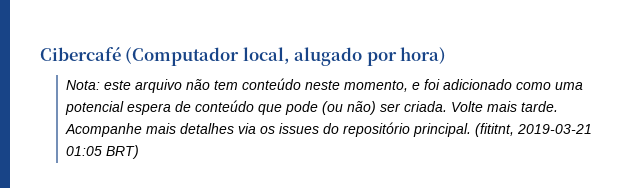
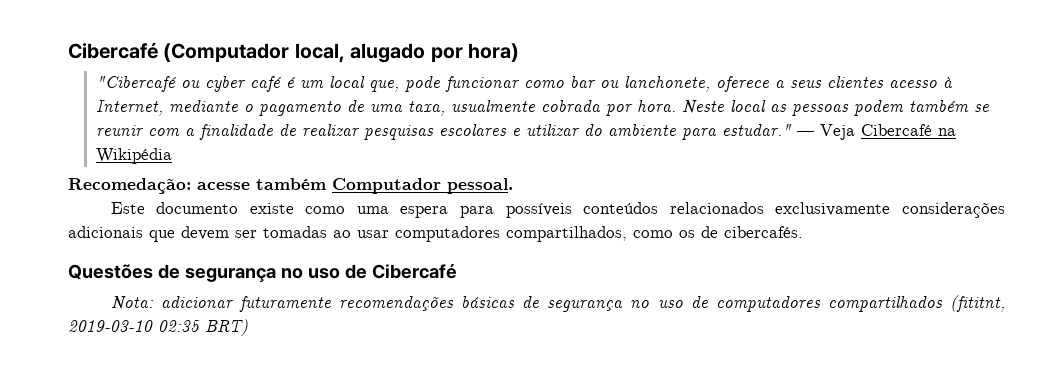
- Nota: este arquivo não tem conteúdo neste momento, e foi adicionado como uma potencial espera de conteúdo que pode (ou não) ser criada. Volte mais tarde. Acompanhe mais detalhes via os issues do repositório principal. (fititnt, 2019-03-21 01:05 BRT)
+ "Cibercafé ou cyber café é um local que, pode funcionar como bar ou lanchonete, oferece a seus clientes acesso à Internet, mediante o pagamento de uma taxa, usualmente cobrada por hora. Neste local as pessoas podem também se reunir com a finalidade de realizar pesquisas escolares e utilizar do ambiente para estudar." — Veja Cibercafé na Wikipédia
+ Recomedação: acesse também Computador pessoal.
+ Este documento existe como uma espera para possíveis conteúdos relacionados exclusivamente considerações adicionais que devem ser tomadas ao usar computadores compartilhados, como os de cibercafés.
+ Questões de segurança no uso de Cibercafé
+ Nota: adicionar futuramente recomendações básicas de segurança no uso de computadores compartilhados (fititnt, 2019-03-10 02:35 BRT)

